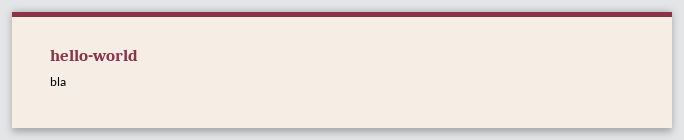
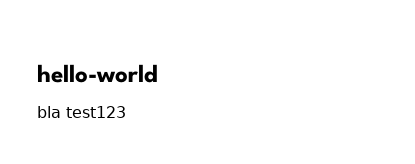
- bla
+ bla test123

